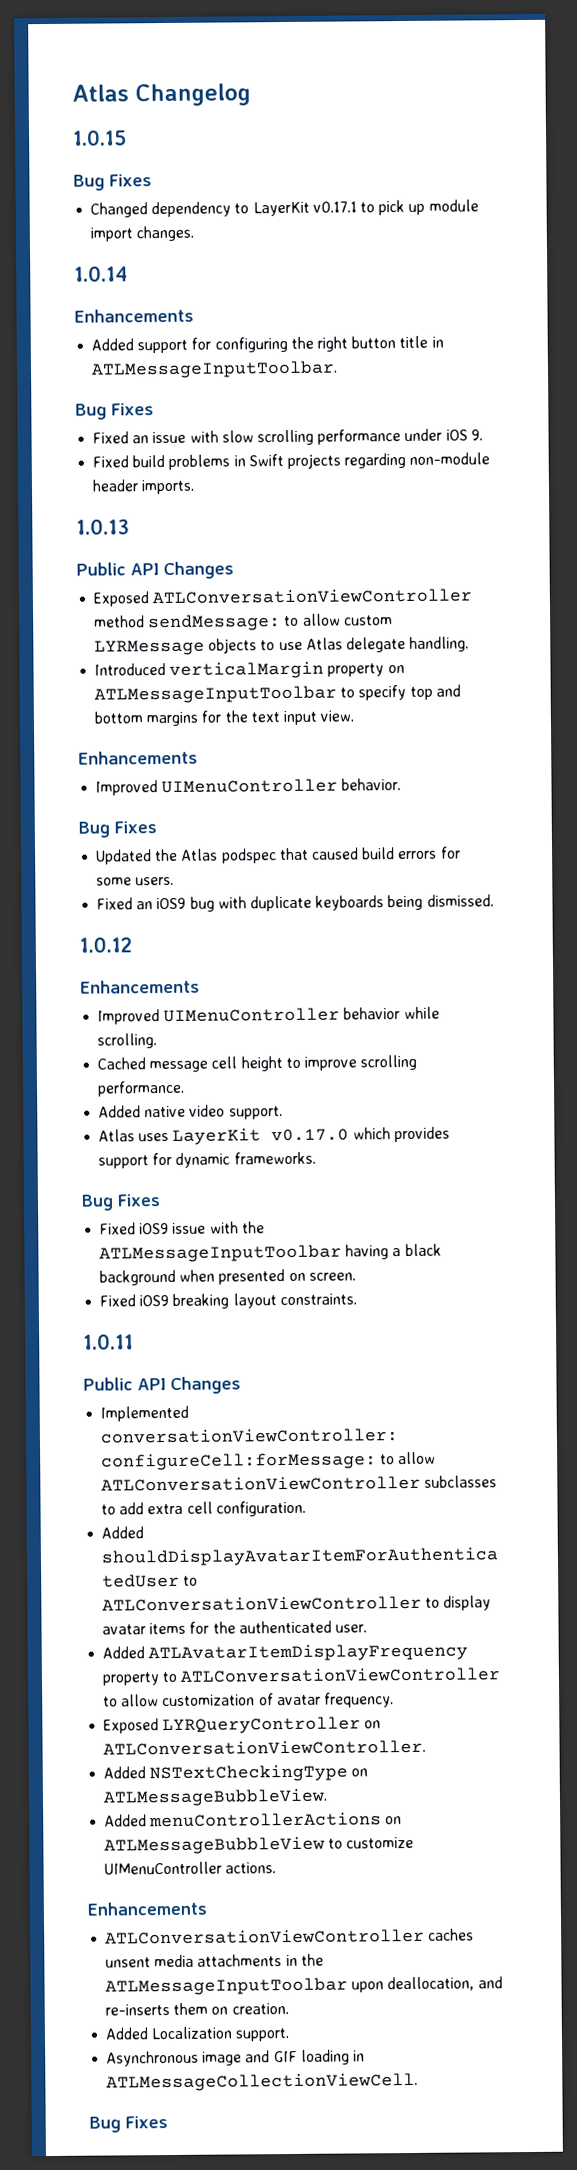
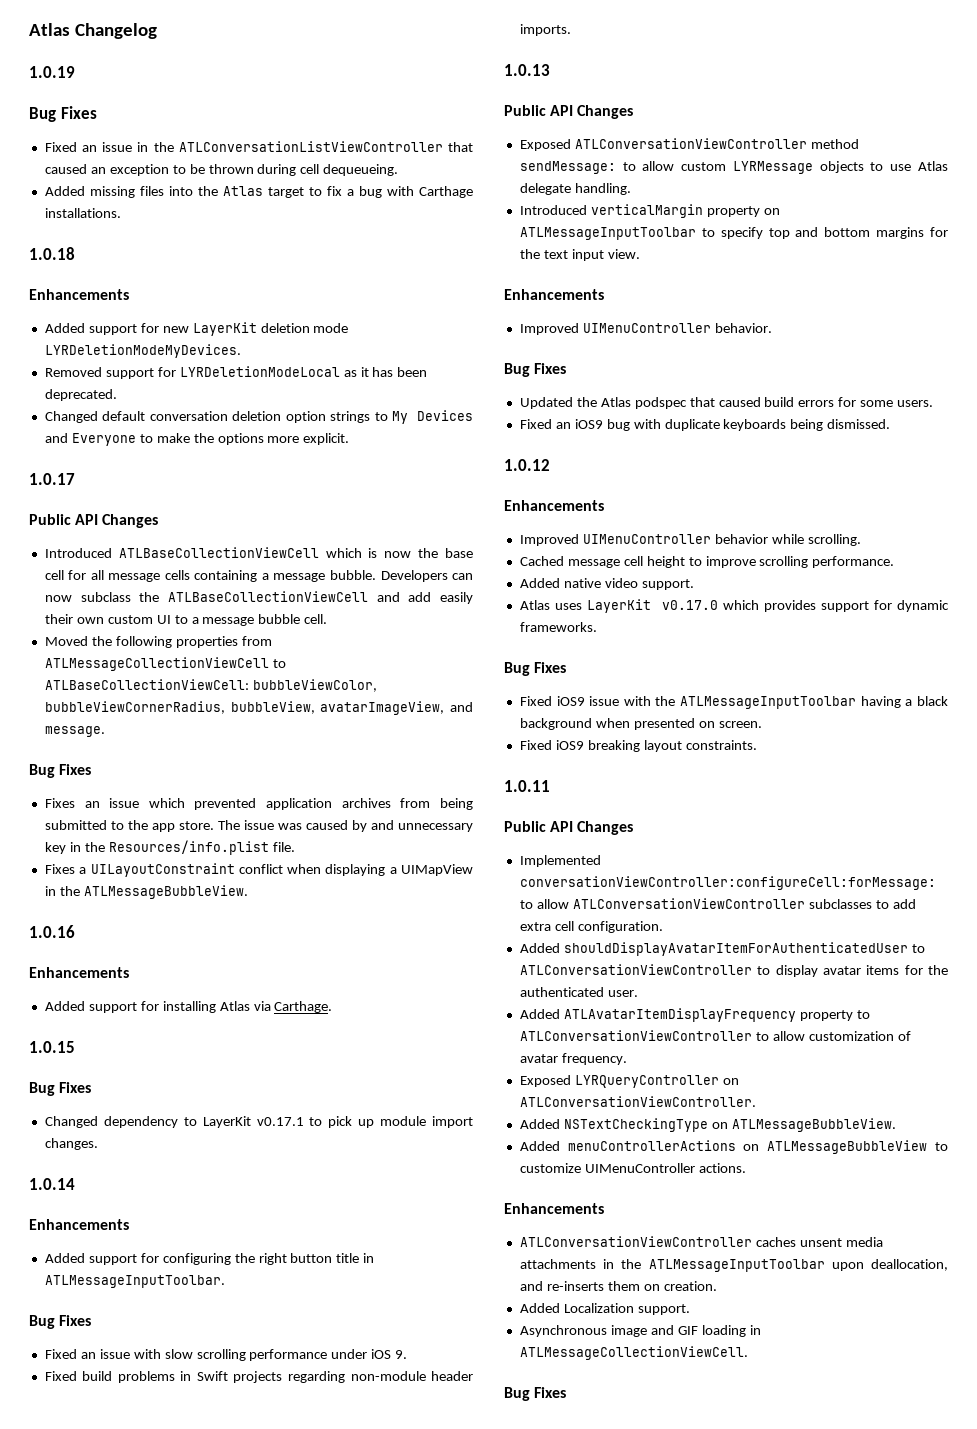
+ 1.0.19
+ Bug Fixes
+ Fixed an issue in the ATLConversationListViewController that caused an exception to be thrown during cell dequeueing.
+ Added missing files into the Atlas target to fix a bug with Carthage installations.
+ 1.0.18
+ Enhancements
+ Added support for new LayerKit deletion mode LYRDeletionModeMyDevices.
+ Removed support for LYRDeletionModeLocal as it has been deprecated.
+ Changed default conversation deletion option strings to My Devices and Everyone to make the options more explicit.
+ 1.0.17
+ Public API Changes
+ Introduced ATLBaseCollectionViewCell which is now the base cell for all message cells containing a message bubble. Developers can now subclass the ATLBaseCollectionViewCell and add easily their own custom UI to a message bubble cell.
+ Moved the following properties from ATLMessageCollectionViewCell to ATLBaseCollectionViewCell: bubbleViewColor, bubbleViewCornerRadius, bubbleView, avatarImageView, and message.
+ Bug Fixes
+ Fixes an issue which prevented application archives from being submitted to the app store. The issue was caused by and unnecessary key in the Resources/info.plist file.
+ Fixes a UILayoutConstraint conflict when displaying a UIMapView in the ATLMessageBubbleView.
+ 1.0.16
+ Enhancements
+ Added support for installing Atlas via Carthage.

